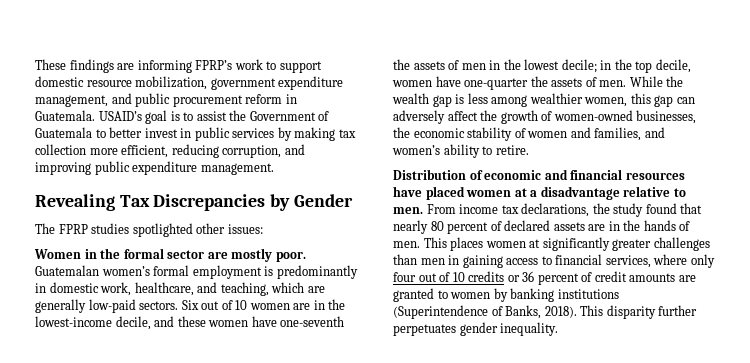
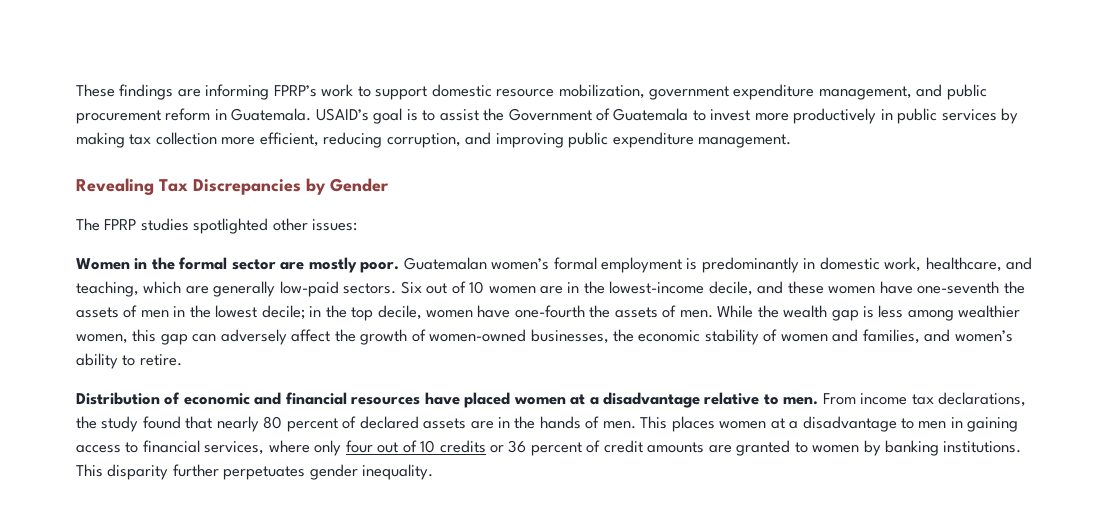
- USAID’s goal is to assist the Government of Guatemala to better invest in public services by making tax collection more efficient, reducing corruption, and improving public expenditure management.
+ USAID’s goal is to assist the Government of Guatemala to invest more productively in public services by making tax collection more efficient, reducing corruption, and improving public expenditure management.
- Six out of 10 women are in the lowest-income decile, and these women have one-seventh the assets of men in the lowest decile; in the top decile, women have one-quarter the assets of men.
+ Six out of 10 women are in the lowest-income decile, and these women have one-seventh the assets of men in the lowest decile; in the top decile, women have one-fourth the assets of men.
- This places women at significantly greater challenges than men in gaining access to financial services, where only four out of 10 credits or 36 percent of credit amounts are granted to women by banking institutions (Superintendence of Banks, 2018).
+ This places women at a disadvantage to men in gaining access to financial services, where only four out of 10 credits or 36 percent of credit amounts are granted to women by banking institutions.

